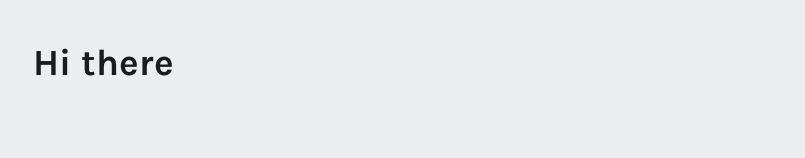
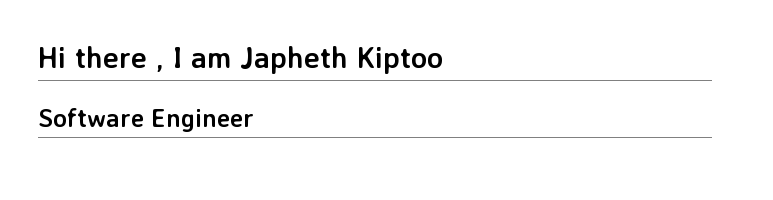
- Hi there
+ Hi there , I am Japheth Kiptoo
+ Software Engineer

